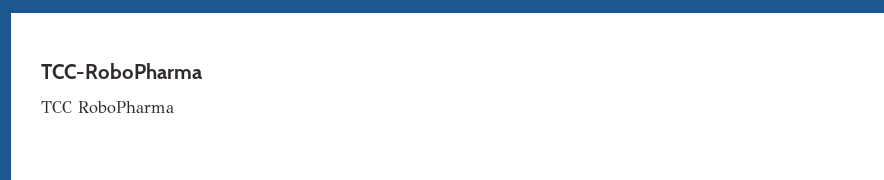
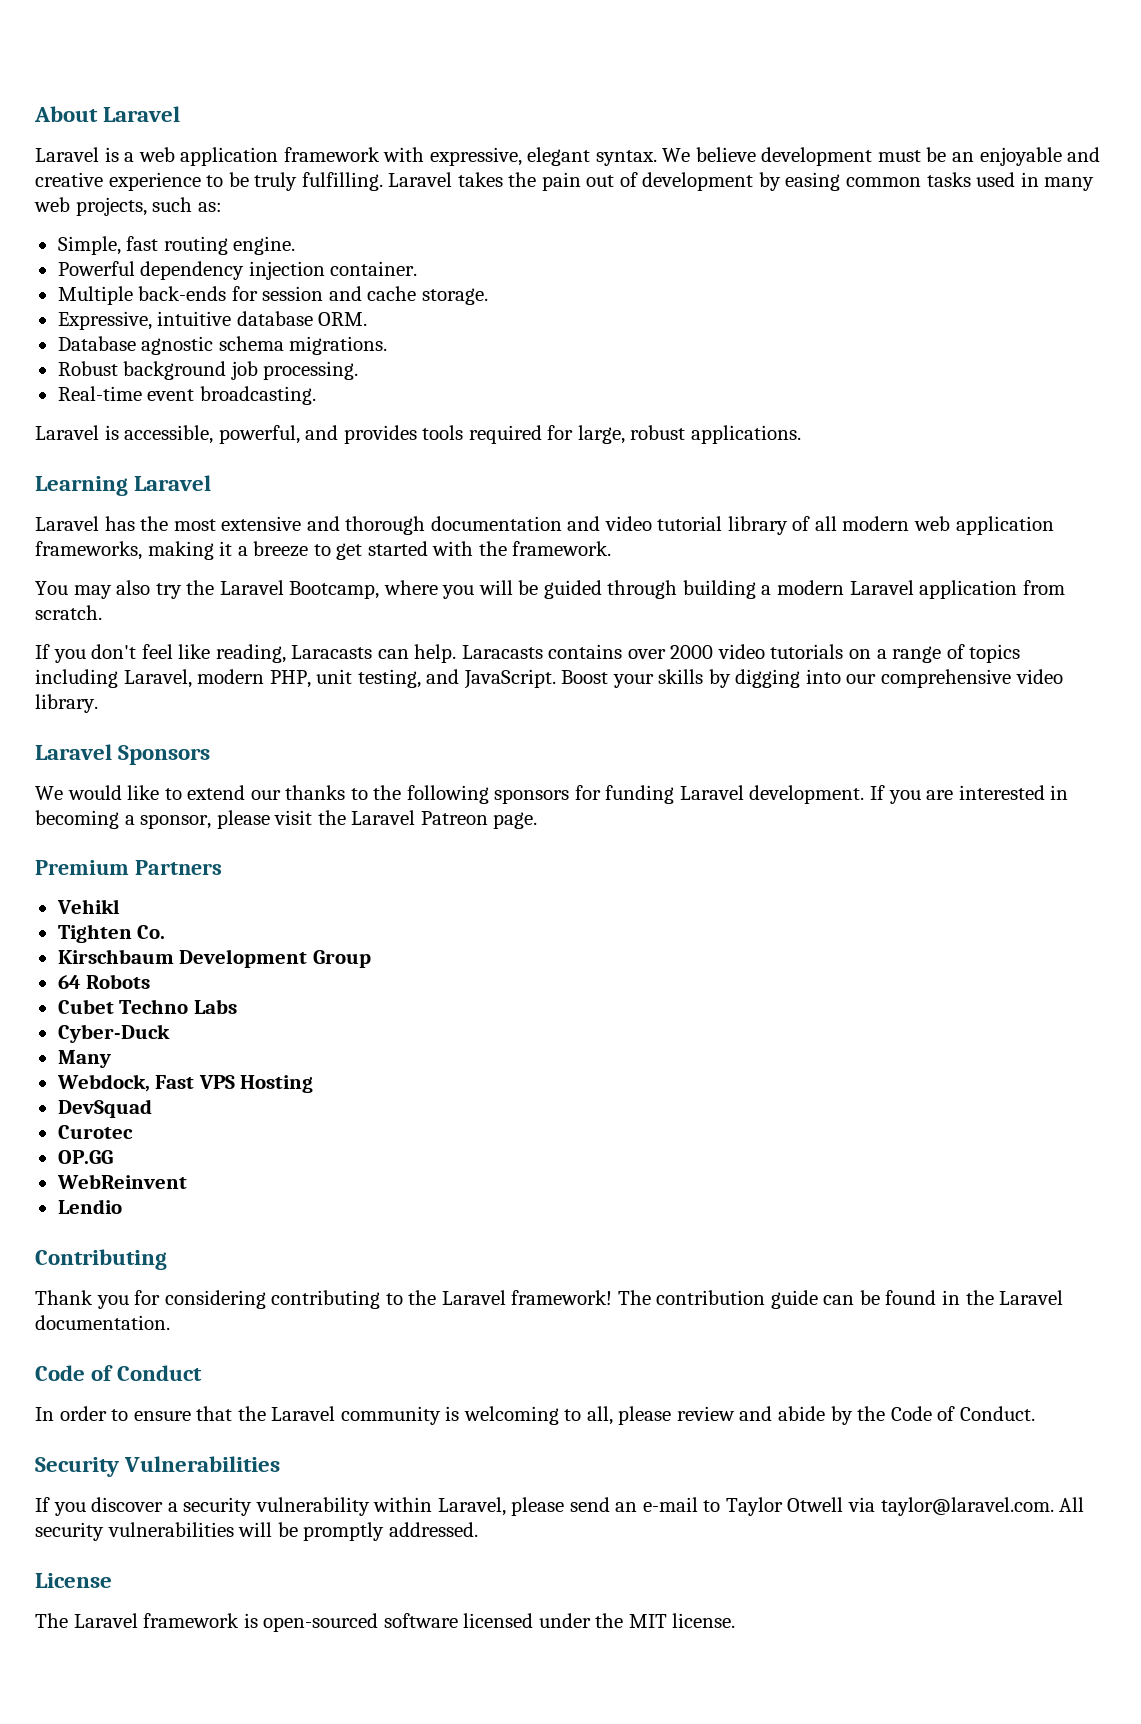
- TCC-RoboPharma
- TCC RoboPharma
+ About Laravel
+ Laravel is a web application framework with expressive, elegant syntax. We believe development must be an enjoyable and creative experience to be truly fulfilling. Laravel takes the pain out of development by easing common tasks used in many web projects, such as:
+ Simple, fast routing engine.
+ Powerful dependency injection container.
+ Multiple back-ends for session and cache storage.
+ Expressive, intuitive database ORM.
+ Database agnostic schema migrations.
+ Robust background job processing.
+ Real-time event broadcasting.
+ Laravel is accessible, powerful, and provides tools required for large, robust applications.
+ Learning Laravel
+ Laravel has the most extensive and thorough documentation and video tutorial library of all modern web application frameworks, making it a breeze to get started with the framework.
+ You may also try the Laravel Bootcamp, where you will be guided through building a modern Laravel application from scratch.
+ If you don't feel like reading, Laracasts can help. Laracasts contains over 2000 video tutorials on a range of topics including Laravel, modern PHP, unit testing, and JavaScript. Boost your skills by digging into our comprehensive video library.
+ Laravel Sponsors
+ We would like to extend our thanks to the following sponsors for funding Laravel development. If you are interested in becoming a sponsor, please visit the Laravel Patreon page.
+ Premium Partners
+ Vehikl
+ Tighten Co.
+ Kirschbaum Development Group
+ 64 Robots
+ Cubet Techno Labs
+ Cyber-Duck
+ Many
+ Webdock, Fast VPS Hosting
+ DevSquad
+ Curotec
+ OP.GG
+ WebReinvent
+ Lendio
+ Contributing
+ Thank you for considering contributing to the Laravel framework! The contribution guide can be found in the Laravel documentation.
+ Code of Conduct
+ In order to ensure that the Laravel community is welcoming to all, please review and abide by the Code of Conduct.
+ Security Vulnerabilities
+ If you discover a security vulnerability within Laravel, please send an e-mail to Taylor Otwell via taylor@laravel.com. All security vulnerabilities will be promptly addressed.
+ License
+ The Laravel framework is open-sourced software licensed under the MIT license.

